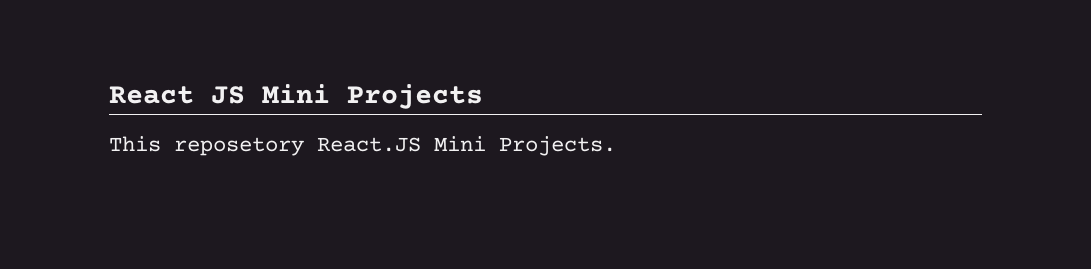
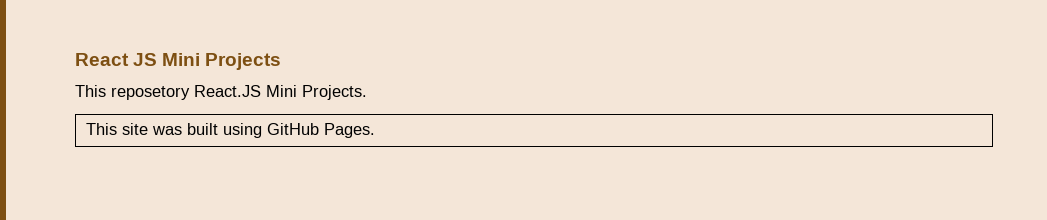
+ This site was built using GitHub Pages.

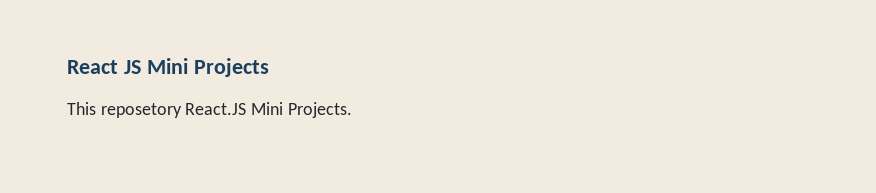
- This site was built using GitHub Pages.

